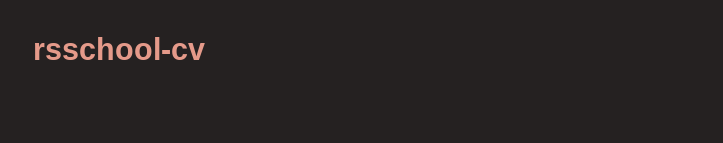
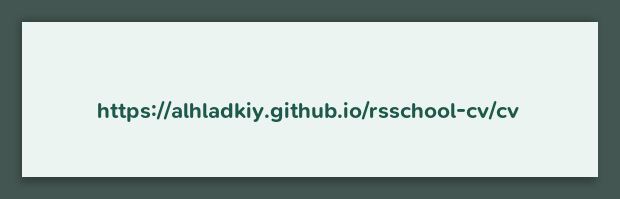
- rsschool-cv
+ https://alhladkiy.github.io/rsschool-cv/cv

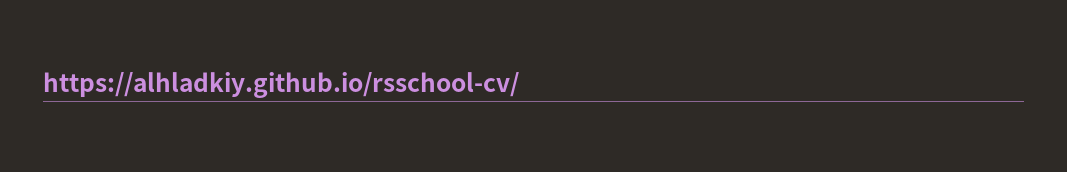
- https://alhladkiy.github.io/rsschool-cv/cv
+ https://alhladkiy.github.io/rsschool-cv/

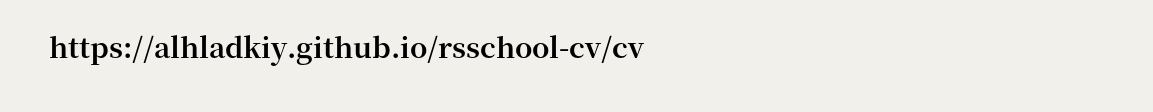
- https://alhladkiy.github.io/rsschool-cv/
+ https://alhladkiy.github.io/rsschool-cv/cv

